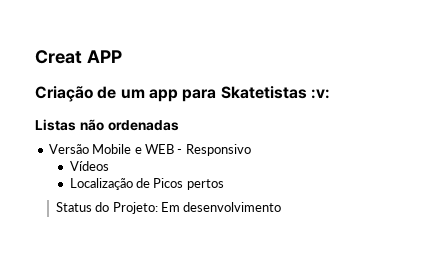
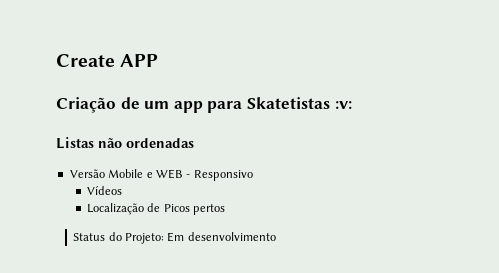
- Creat APP
+ Create APP

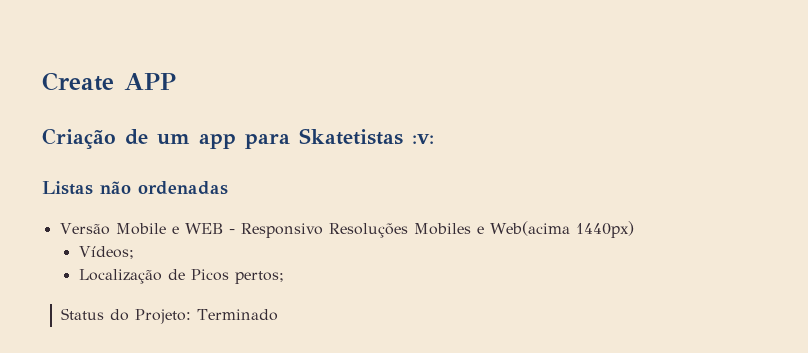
- Versão Mobile e WEB - Responsivo
- Vídeos
+ Versão Mobile e WEB - Responsivo Resoluções Mobiles e Web(acima 1440px)
+ Vídeos;
- Localização de Picos pertos
+ Localização de Picos pertos;
- Status do Projeto: Em desenvolvimento
+ Status do Projeto: Terminado

